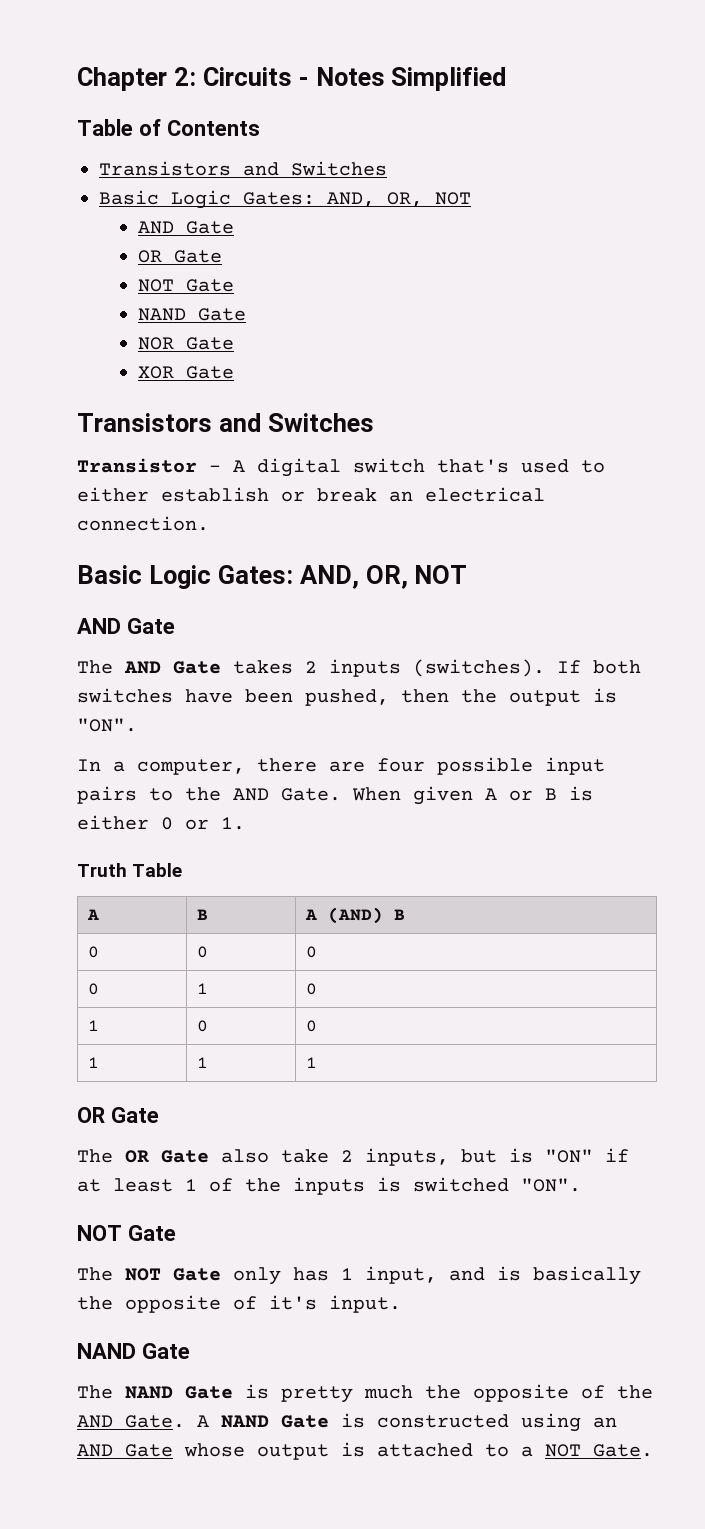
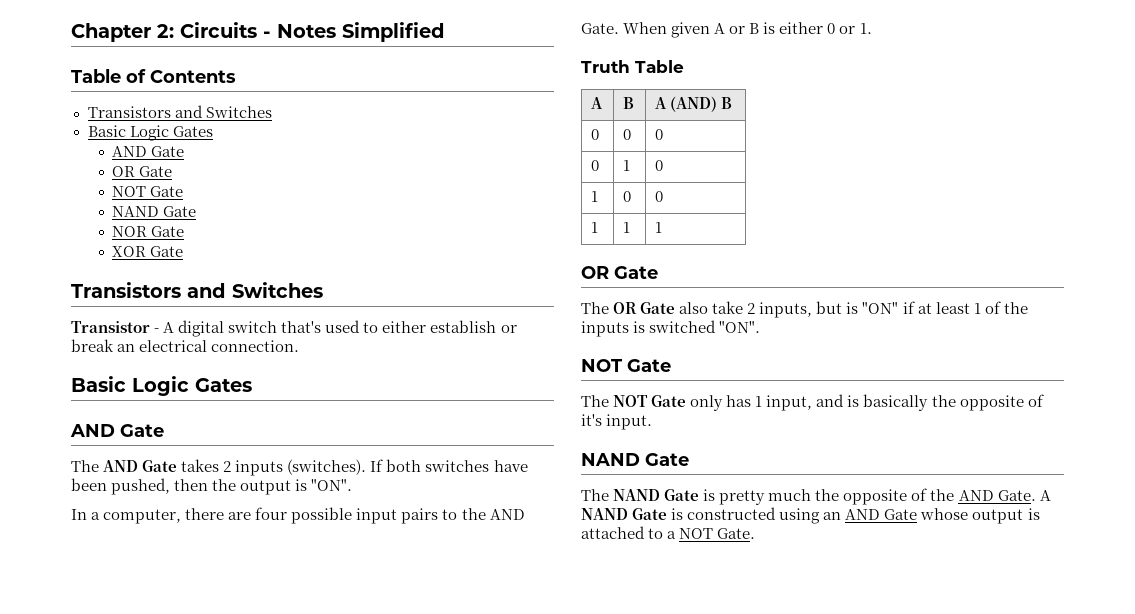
  Table of Contents
  Transistors and Switches
- Basic Logic Gates: AND, OR, NOT
+ Basic Logic Gates
  Transistor - A digital switch that's used to either establish or break an electrical connection.
- Basic Logic Gates: AND, OR, NOT
+ Basic Logic Gates

